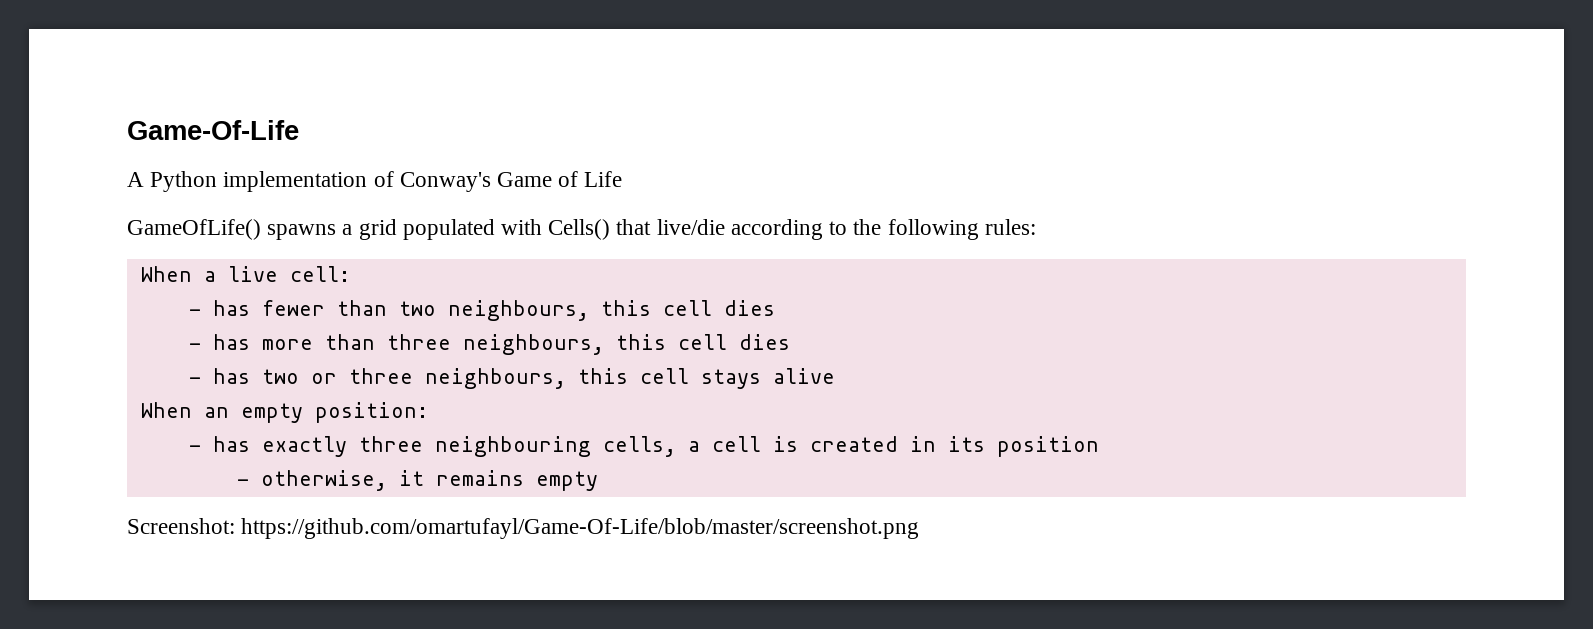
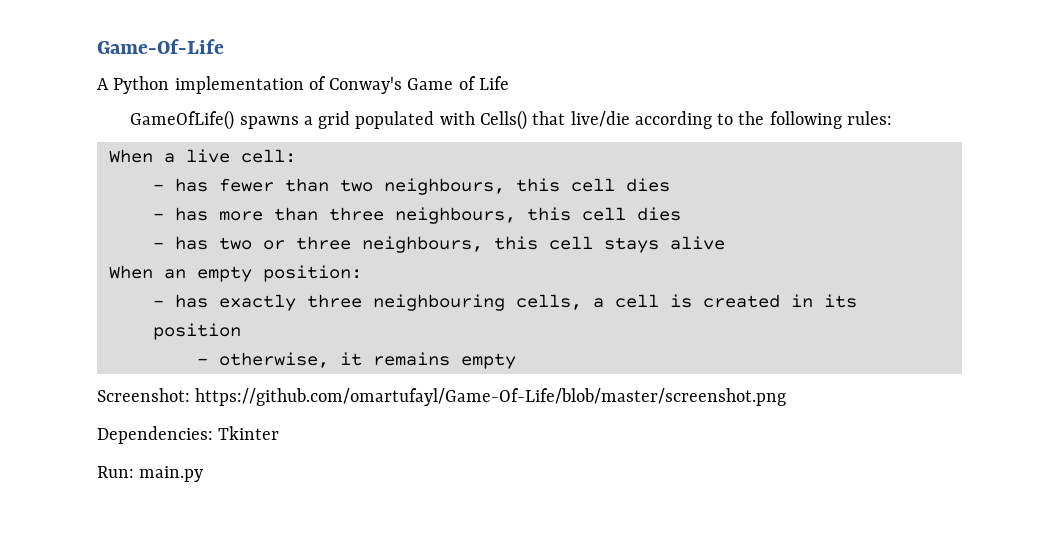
+ Dependencies: Tkinter
+ Run: main.py

